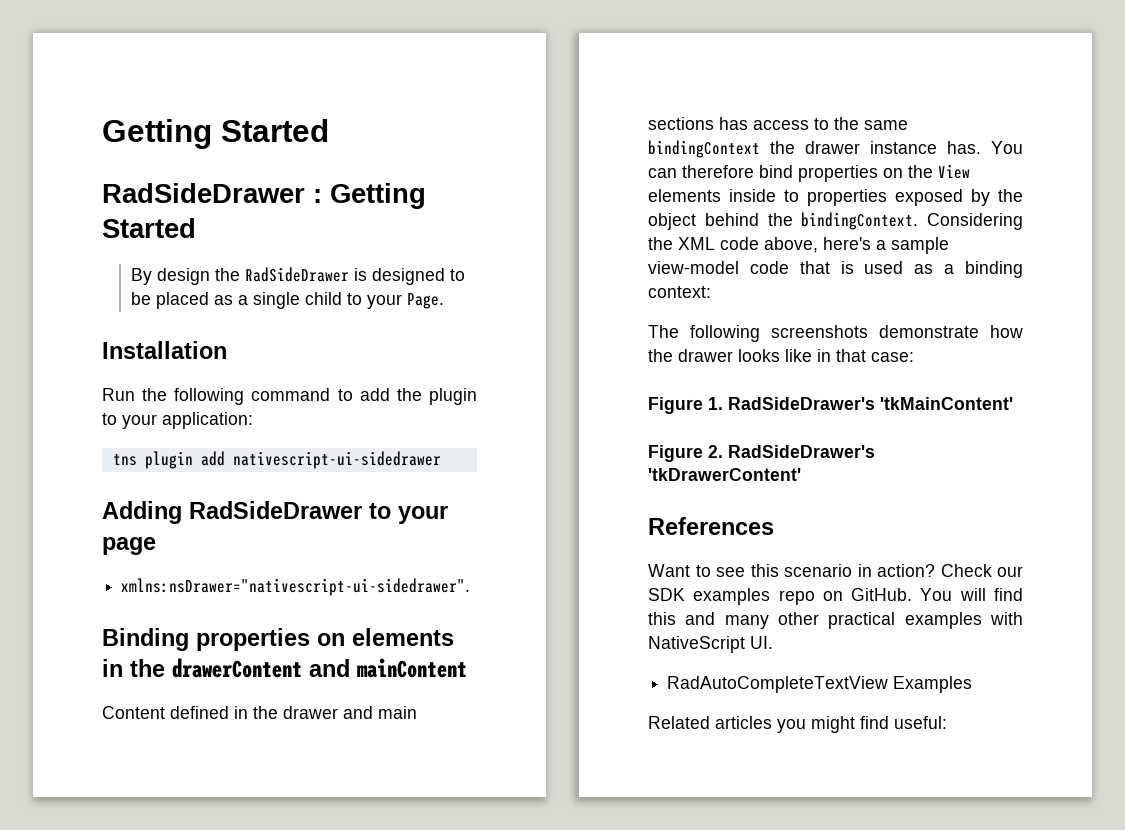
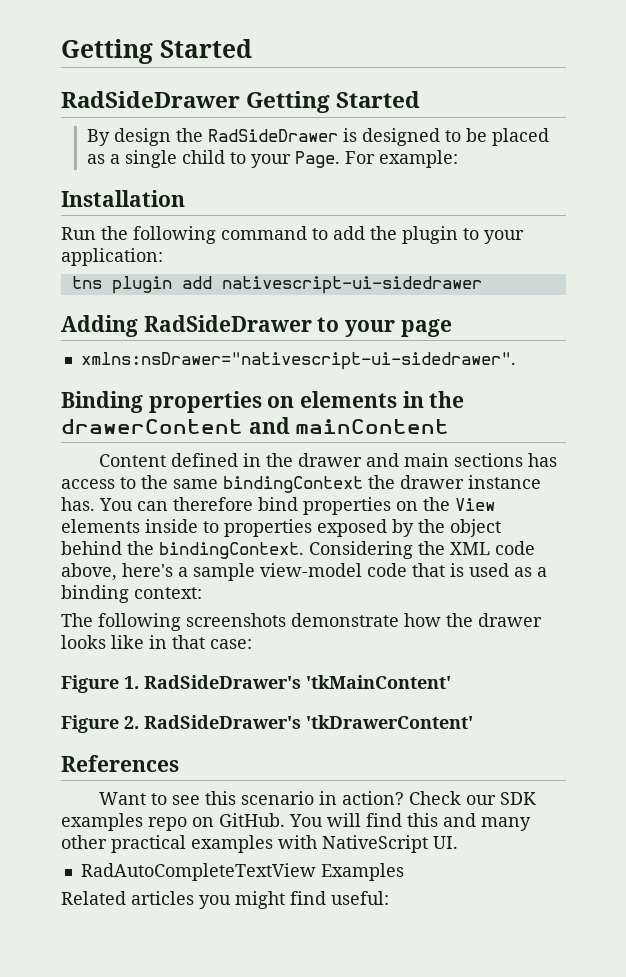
- RadSideDrawer : Getting Started
+ RadSideDrawer Getting Started
+ For example:

